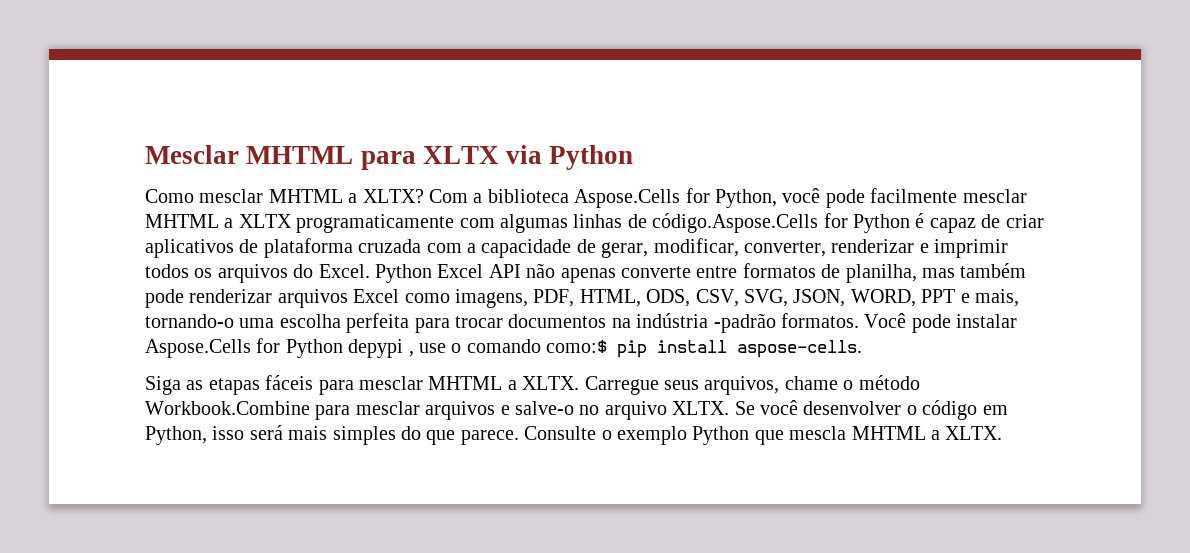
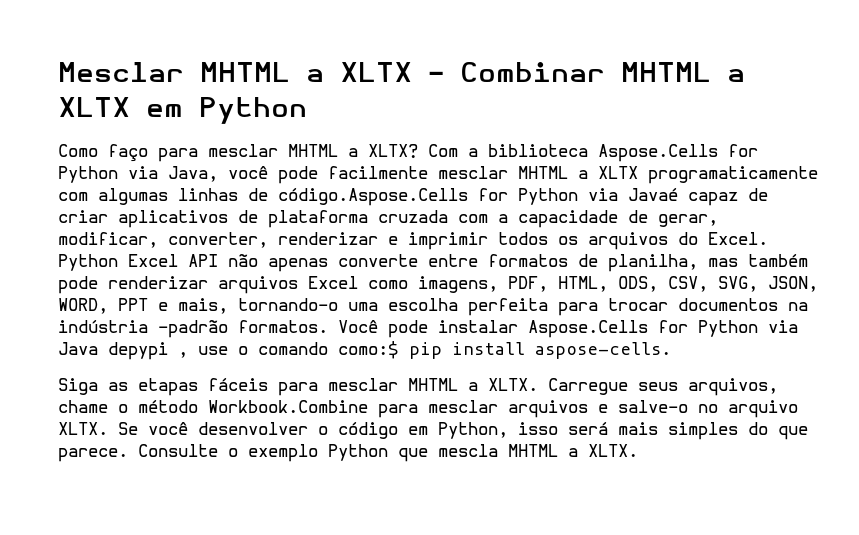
- Mesclar MHTML para XLTX via Python
+ Mesclar MHTML a XLTX - Combinar MHTML a XLTX em Python
- Como mesclar MHTML a XLTX?
+ Como faço para mesclar MHTML a XLTX?
- Com a biblioteca Aspose.Cells for Python, você pode facilmente mesclar MHTML a XLTX programaticamente com algumas linhas de código.Aspose.Cells for Python é capaz de criar aplicativos de plataforma cruzada com a capacidade de gerar, modificar, converter, renderizar e imprimir todos os arquivos do Excel.
+ Com a biblioteca Aspose.Cells for Python via Java, você pode facilmente mesclar MHTML a XLTX programaticamente com algumas linhas de código.Aspose.Cells for Python via Javaé capaz de criar aplicativos de plataforma cruzada com a capacidade de gerar, modificar, converter, renderizar e imprimir todos os arquivos do Excel.
- Você pode instalar Aspose.Cells for Python depypi , use o comando como:$ pip install aspose-cells.
+ Você pode instalar Aspose.Cells for Python via Java depypi , use o comando como:$ pip install aspose-cells.

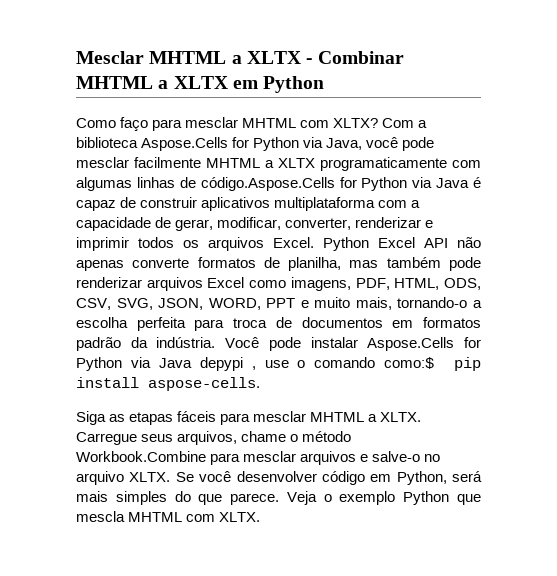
- Como faço para mesclar MHTML a XLTX?
+ Como faço para mesclar MHTML com XLTX?
- Com a biblioteca Aspose.Cells for Python via Java, você pode facilmente mesclar MHTML a XLTX programaticamente com algumas linhas de código.Aspose.Cells for Python via Javaé capaz de criar aplicativos de plataforma cruzada com a capacidade de gerar, modificar, converter, renderizar e imprimir todos os arquivos do Excel.
+ Com a biblioteca Aspose.Cells for Python via Java, você pode mesclar facilmente MHTML a XLTX programaticamente com algumas linhas de código.Aspose.Cells for Python via Java é capaz de construir aplicativos multiplataforma com a capacidade de gerar, modificar, converter, renderizar e imprimir todos os arquivos Excel.
- Python Excel API não apenas converte entre formatos de planilha, mas também pode renderizar arquivos Excel como imagens, PDF, HTML, ODS, CSV, SVG, JSON, WORD, PPT e mais, tornando-o uma escolha perfeita para trocar documentos na indústria -padrão formatos.
+ Python Excel API não apenas converte formatos de planilha, mas também pode renderizar arquivos Excel como imagens, PDF, HTML, ODS, CSV, SVG, JSON, WORD, PPT e muito mais, tornando-o a escolha perfeita para troca de documentos em formatos padrão da indústria.
- Se você desenvolver o código em Python, isso será mais simples do que parece.
+ Se você desenvolver código em Python, será mais simples do que parece.
- Consulte o exemplo Python que mescla MHTML a XLTX.
+ Veja o exemplo Python que mescla MHTML com XLTX.

